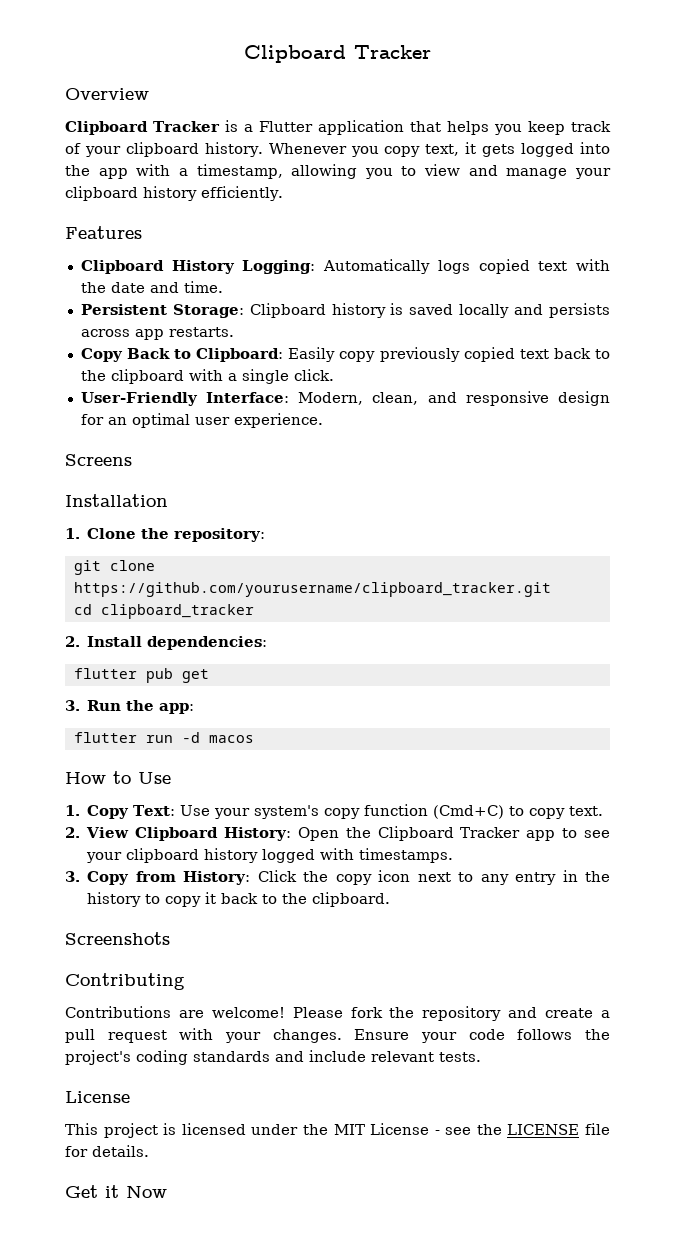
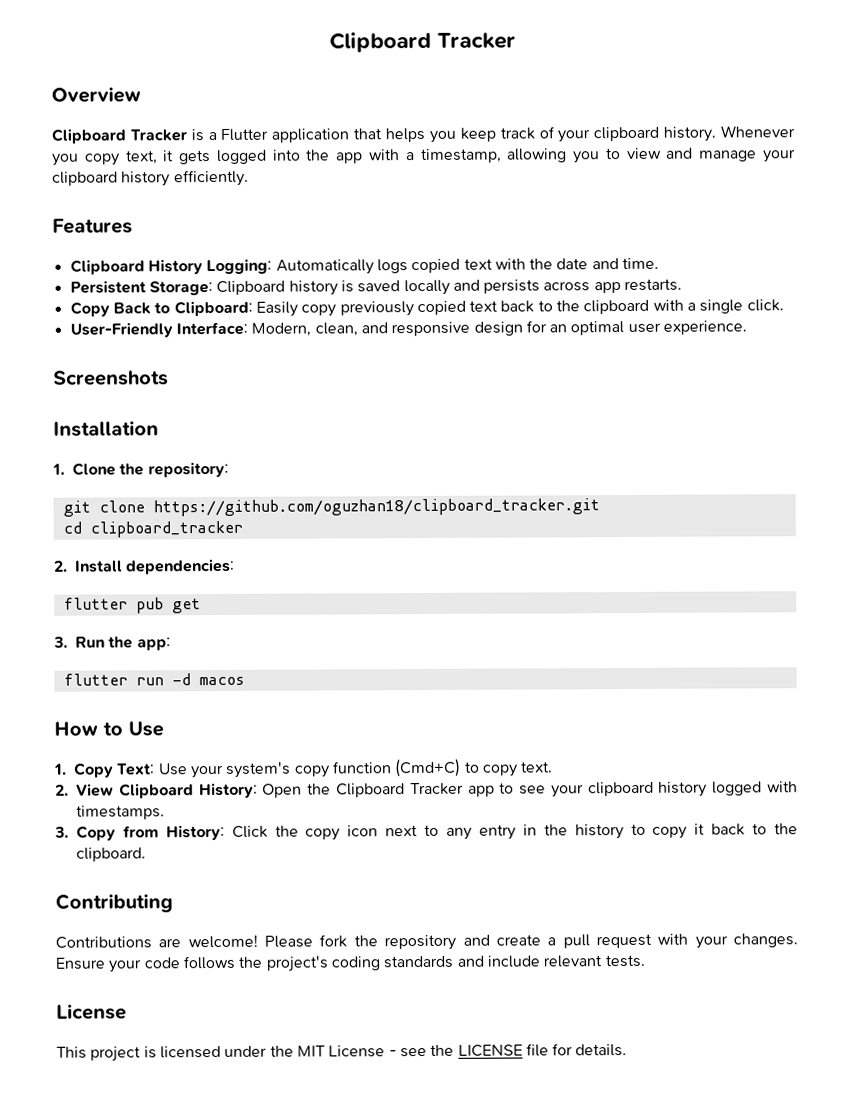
- Screens
+ Screenshots
- git clone https://github.com/yourusername/clipboard_tracker.git
+ git clone https://github.com/oguzhan18/clipboard_tracker.git
- Screenshots
- Get it Now

